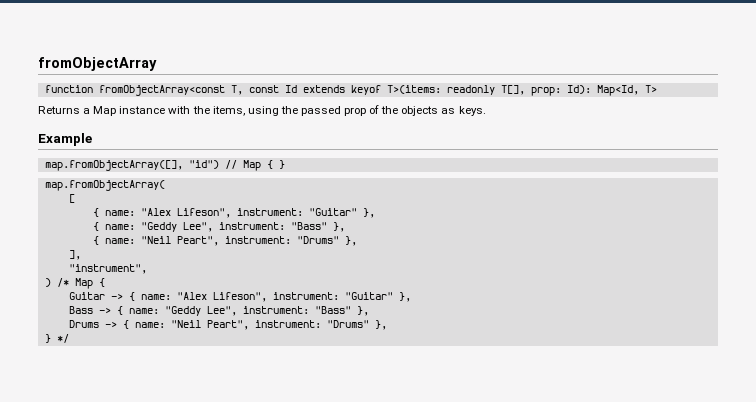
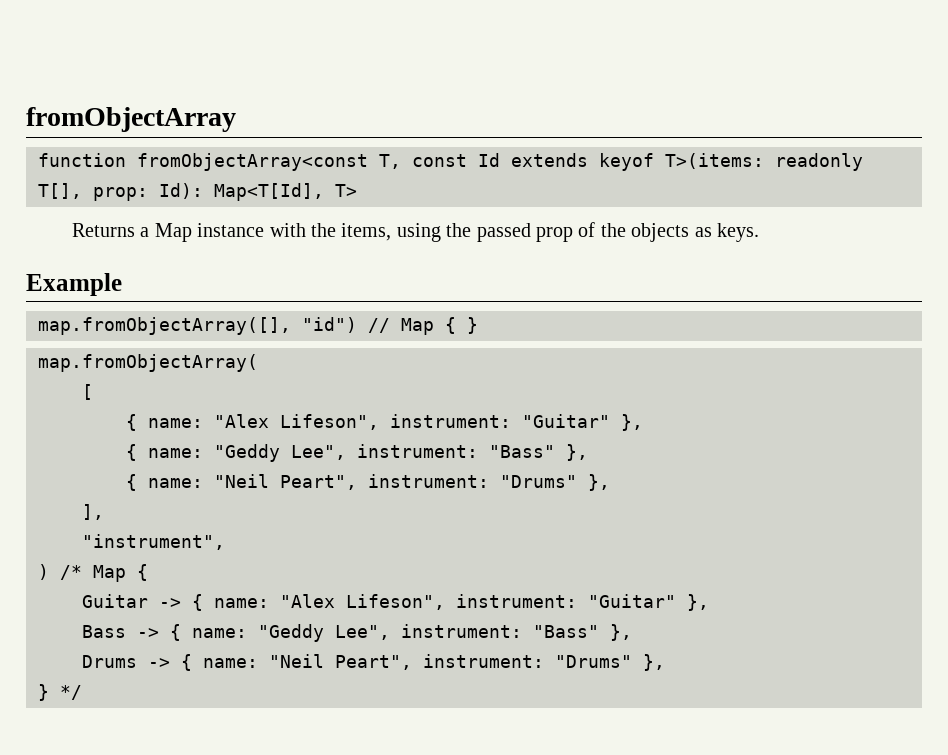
- function fromObjectArray<const T, const Id extends keyof T>(items: readonly T[], prop: Id): Map<Id, T>
+ function fromObjectArray<const T, const Id extends keyof T>(items: readonly T[], prop: Id): Map<T[Id], T>

